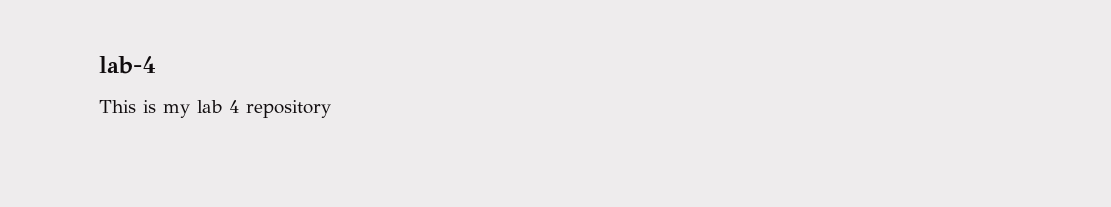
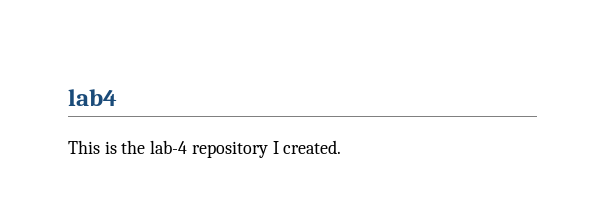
- lab-4
+ lab4
- This is my lab 4 repository
+ This is the lab-4 repository I created.

